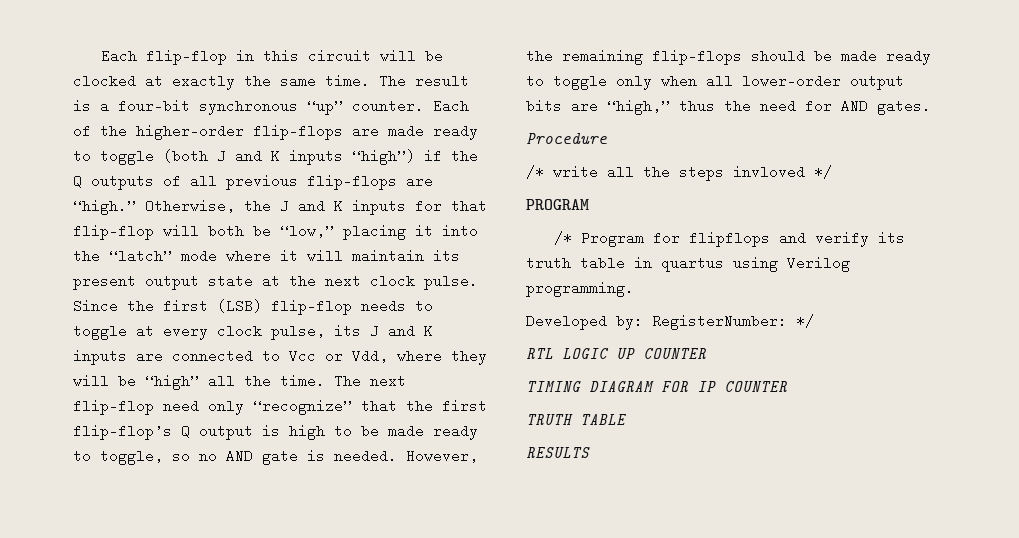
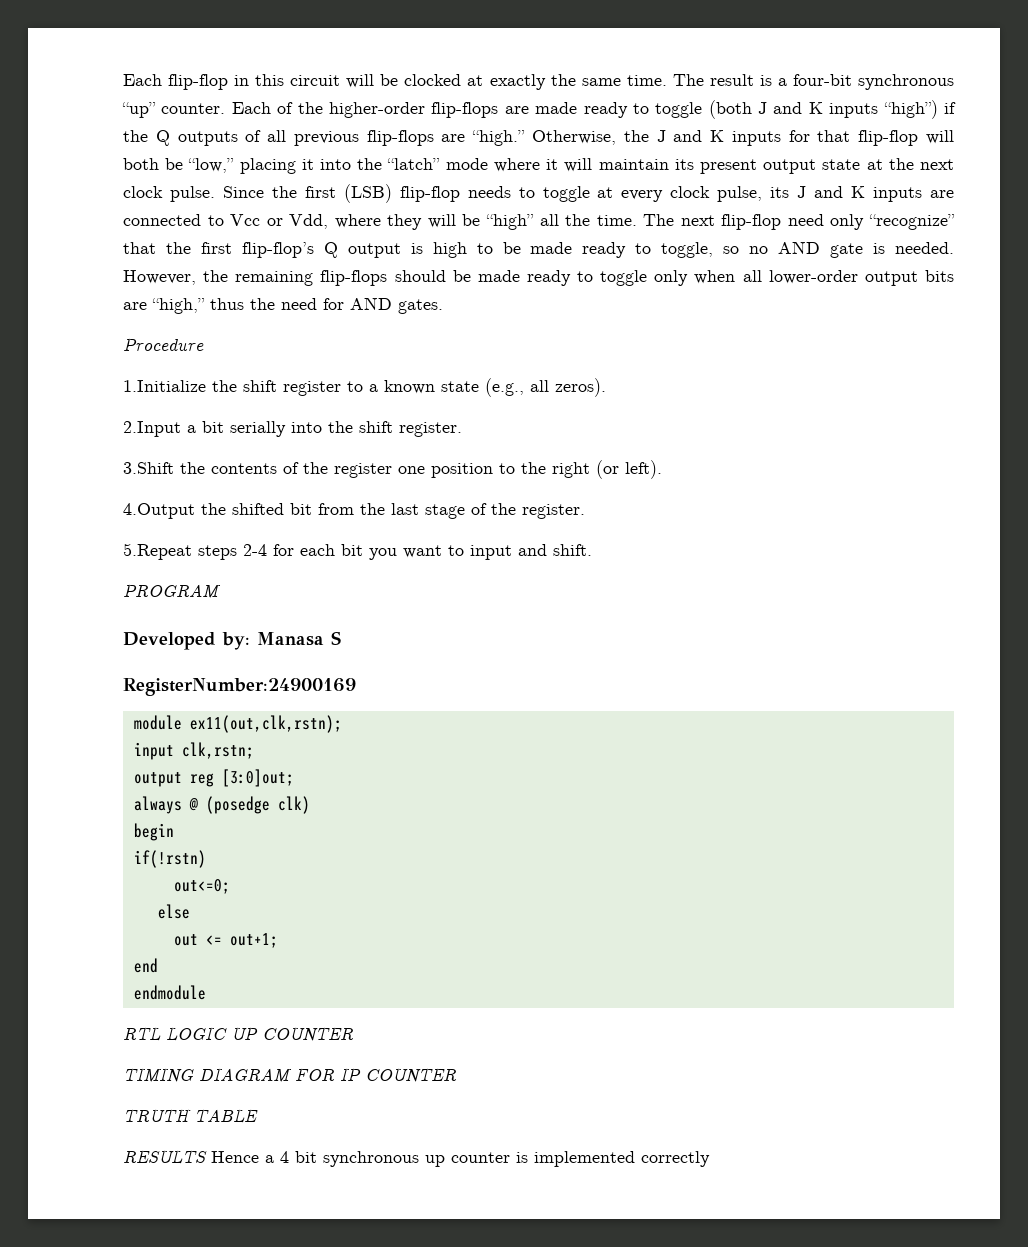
- /* write all the steps invloved */
+ 1.Initialize the shift register to a known state (e.g., all zeros).
+ 2.Input a bit serially into the shift register.
+ 3.Shift the contents of the register one position to the right (or left).
+ 4.Output the shifted bit from the last stage of the register.
+ 5.Repeat steps 2-4 for each bit you want to input and shift.
  PROGRAM
- /* Program for flipflops and verify its truth table in quartus using Verilog programming.
- Developed by: RegisterNumber: */
+ Developed by: Manasa S
+ RegisterNumber:24900169
+ module ex11(out,clk,rstn);
+ input clk,rstn;
+ output reg [3:0]out;
+ always @ (posedge clk)
+ begin
+ if(!rstn)
+ out<=0;
+ else
+ out <= out+1;
+ end
+ endmodule
- RESULTS
+ RESULTS Hence a 4 bit synchronous up counter is implemented correctly

